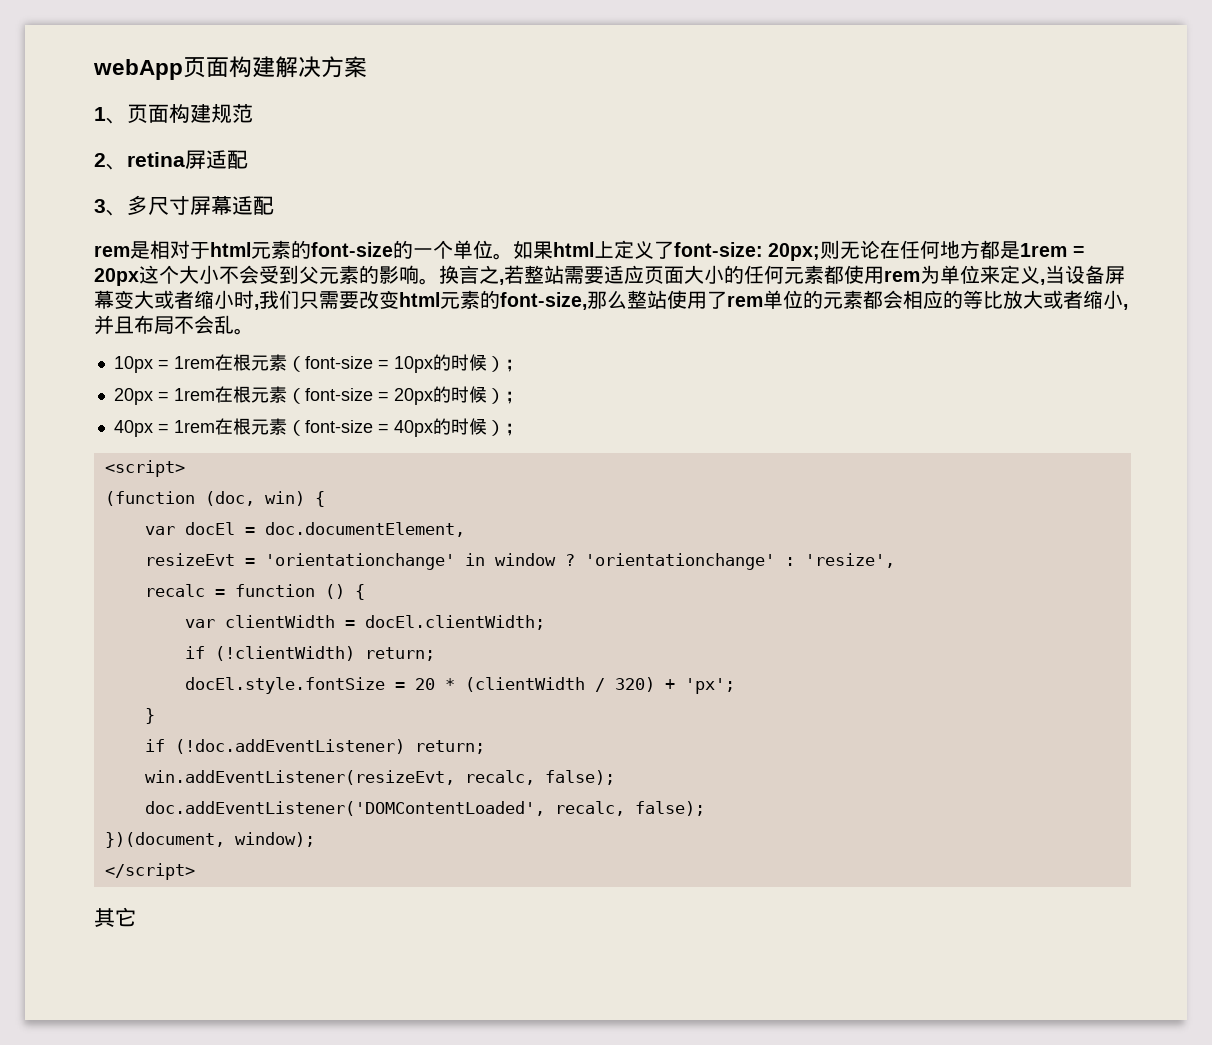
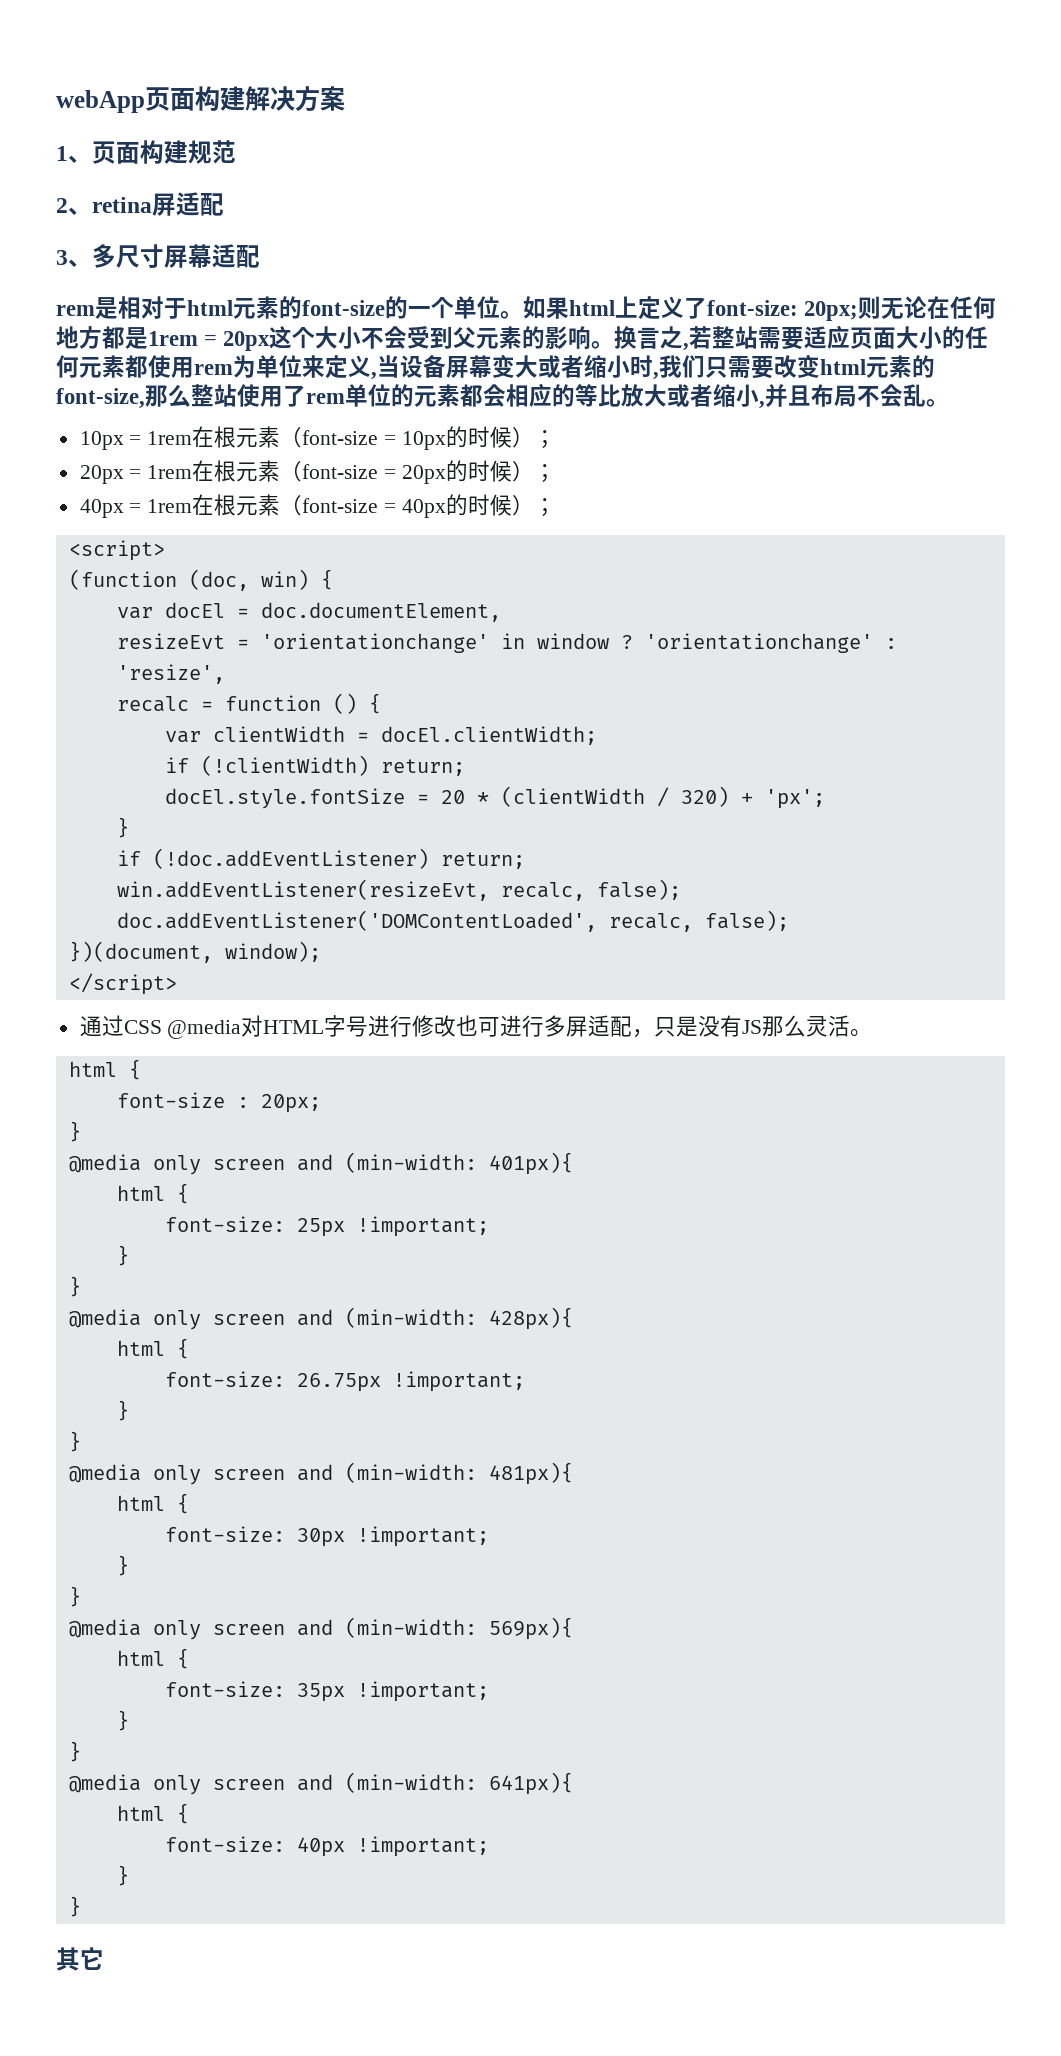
+ 通过CSS @media对HTML字号进行修改也可进行多屏适配，只是没有JS那么灵活。
+ html {
+ font-size : 20px;
+ }
+ @media only screen and (min-width: 401px){
+ html {
+ font-size: 25px !important;
+ }
+ }
+ @media only screen and (min-width: 428px){
+ html {
+ font-size: 26.75px !important;
+ }
+ }
+ @media only screen and (min-width: 481px){
+ html {
+ font-size: 30px !important;
+ }
+ }
+ @media only screen and (min-width: 569px){
+ html {
+ font-size: 35px !important;
+ }
+ }
+ @media only screen and (min-width: 641px){
+ html {
+ font-size: 40px !important;
+ }
+ }

